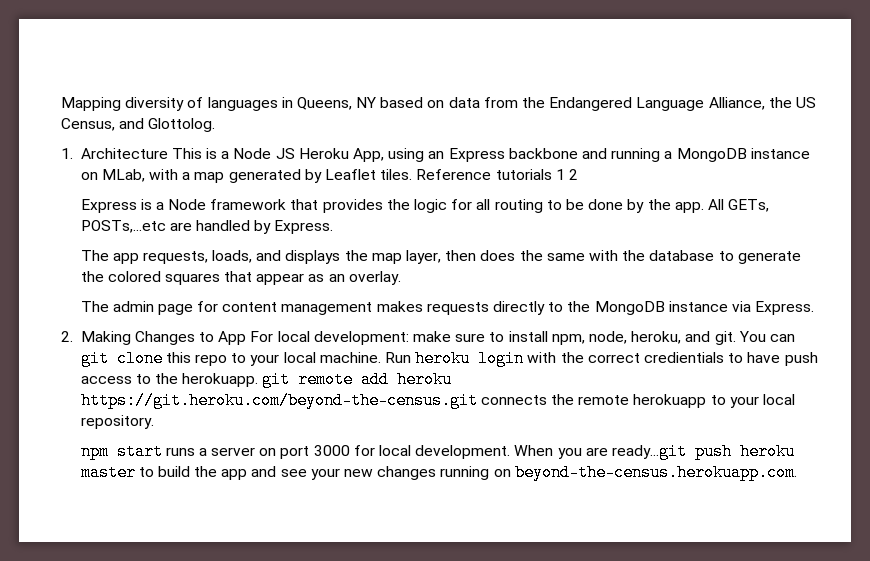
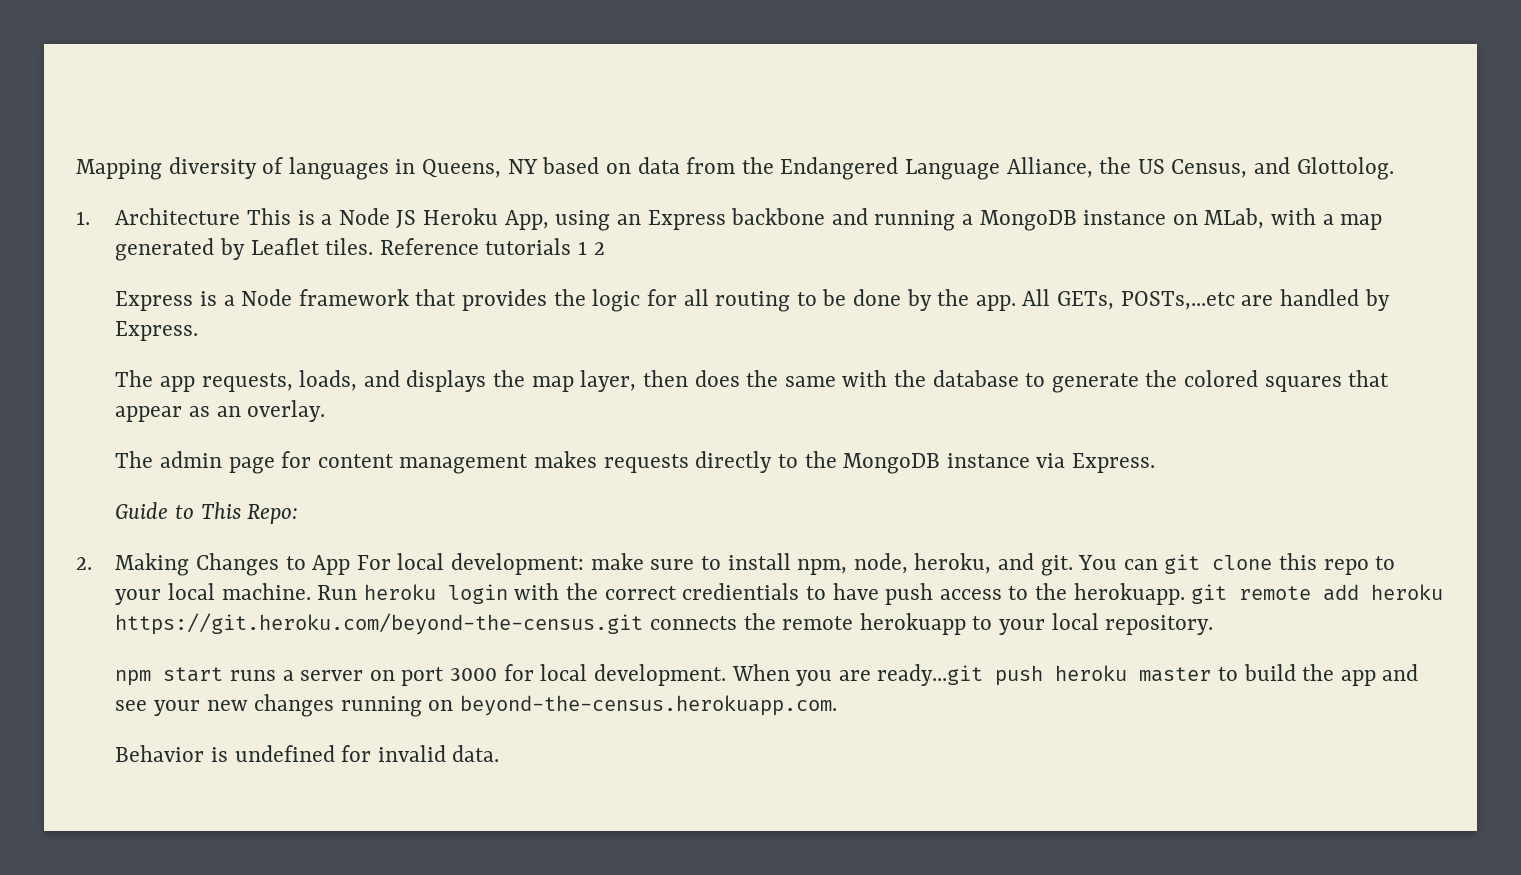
+ Guide to This Repo:
+ Behavior is undefined for invalid data.

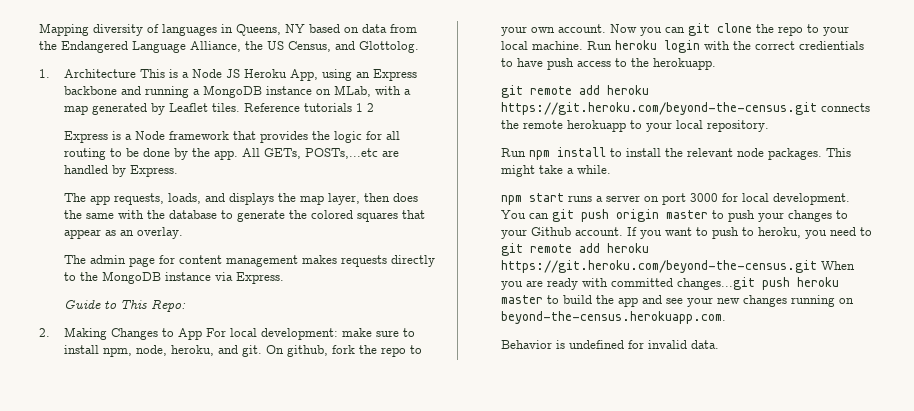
- You can git clone this repo to your local machine.
+ On github, fork the repo to your own account. Now you can git clone the repo to your local machine.
- Run heroku login with the correct credientials to have push access to the herokuapp. git remote add heroku https://git.heroku.com/beyond-the-census.git connects the remote herokuapp to your local repository.
+ Run heroku login with the correct credientials to have push access to the herokuapp.
+ git remote add heroku https://git.heroku.com/beyond-the-census.git connects the remote herokuapp to your local repository.
+ Run npm install to install the relevant node packages. This might take a while.
- When you are ready...git push heroku master to build the app and see your new changes running on beyond-the-census.herokuapp.com.
+ You can git push origin master to push your changes to your Github account. If you want to push to heroku, you need to git remote add heroku https://git.heroku.com/beyond-the-census.git When you are ready with committed changes...git push heroku master to build the app and see your new changes running on beyond-the-census.herokuapp.com.

